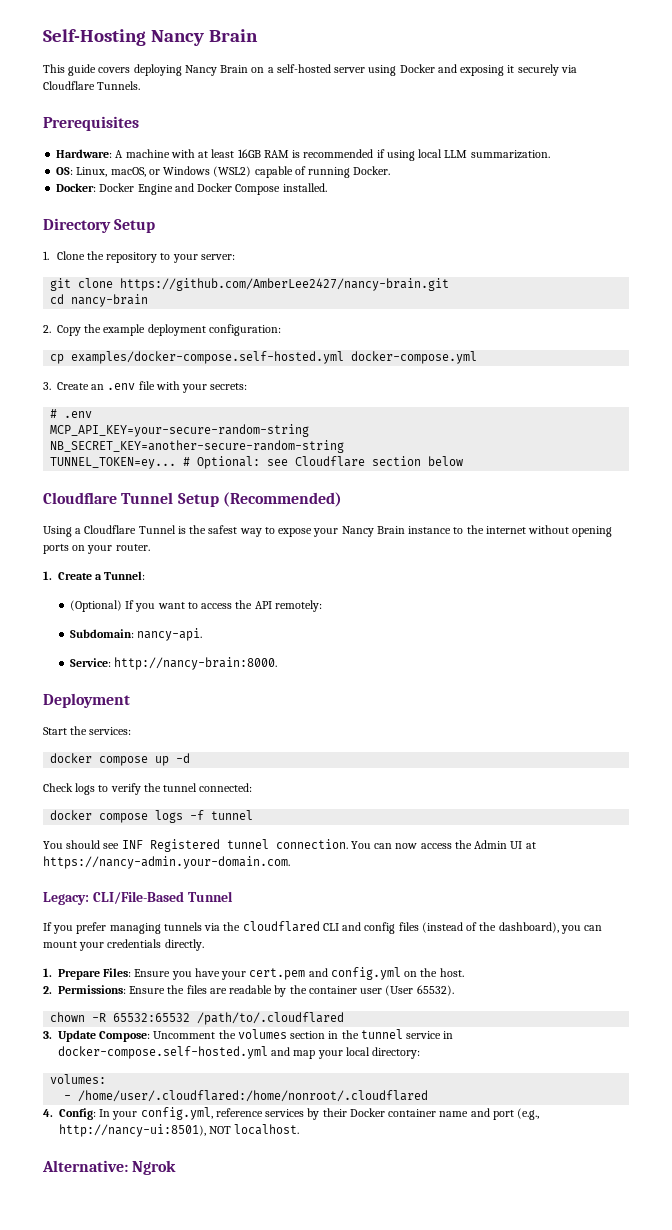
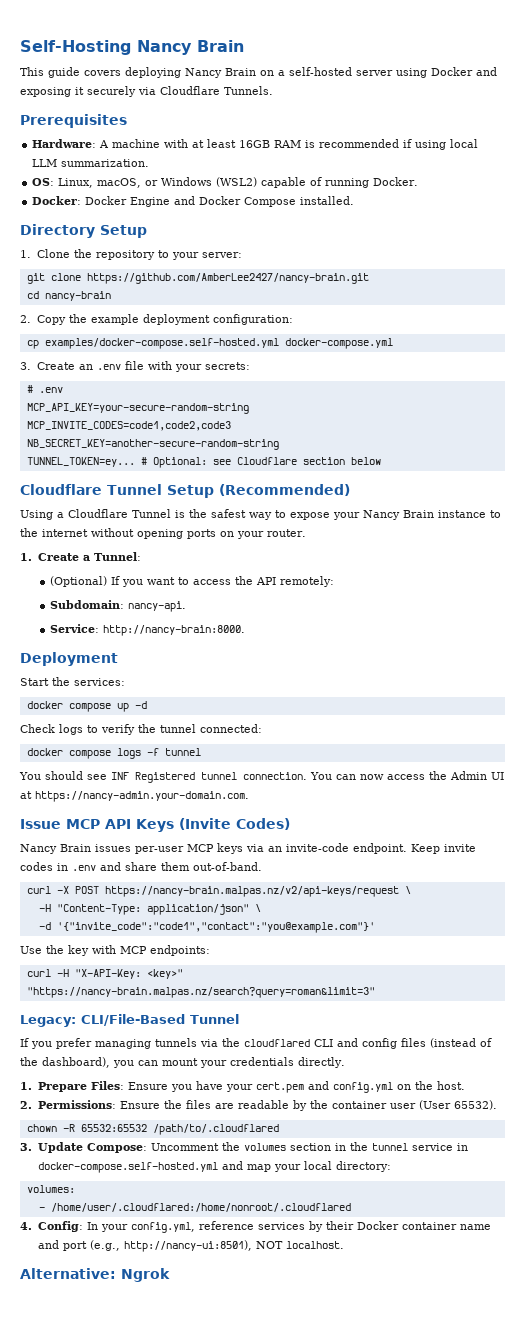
+ MCP_INVITE_CODES=code1,code2,code3
+ Issue MCP API Keys (Invite Codes)
+ Nancy Brain issues per-user MCP keys via an invite-code endpoint. Keep invite codes in .env and share them out-of-band.
+ curl -X POST https://nancy-brain.malpas.nz/v2/api-keys/request \
+ -H "Content-Type: application/json" \
+ -d '{"invite_code":"code1","contact":"you@example.com"}'
+ Use the key with MCP endpoints:
+ curl -H "X-API-Key: <key>" "https://nancy-brain.malpas.nz/search?query=roman&limit=3"

